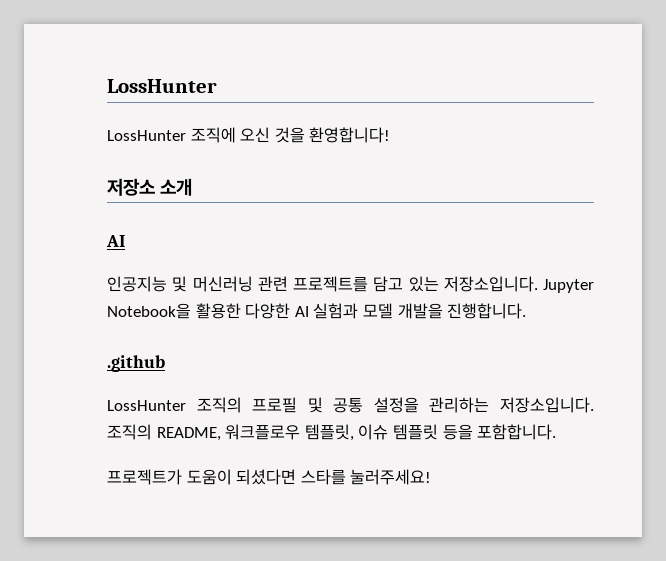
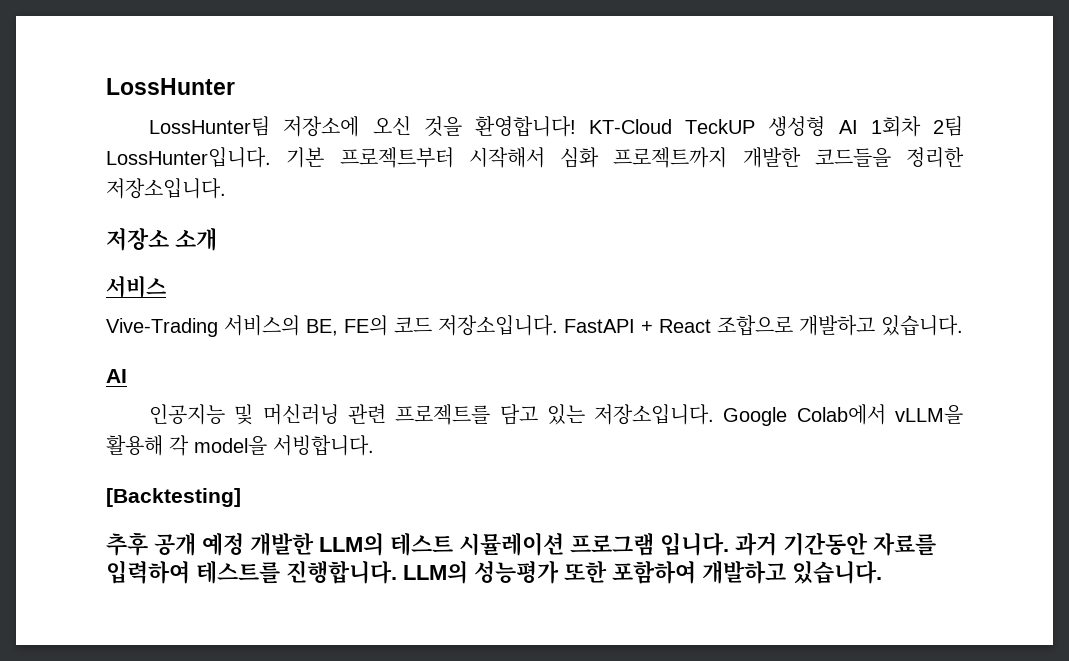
- LossHunter 조직에 오신 것을 환영합니다!
+ LossHunter팀 저장소에 오신 것을 환영합니다! KT-Cloud TeckUP 생성형 AI 1회차 2팀 LossHunter입니다. 기본 프로젝트부터 시작해서 심화 프로젝트까지 개발한 코드들을 정리한 저장소입니다.
  저장소 소개
+ 서비스
+ Vive-Trading 서비스의 BE, FE의 코드 저장소입니다. FastAPI + React 조합으로 개발하고 있습니다.
- Jupyter Notebook을 활용한 다양한 AI 실험과 모델 개발을 진행합니다.
- .github
- LossHunter 조직의 프로필 및 공통 설정을 관리하는 저장소입니다. 조직의 README, 워크플로우 템플릿, 이슈 템플릿 등을 포함합니다.
- 프로젝트가 도움이 되셨다면 스타를 눌러주세요!
+ Google Colab에서 vLLM을 활용해 각 model을 서빙합니다.
+ [Backtesting]
+ 추후 공개 예정 개발한 LLM의 테스트 시뮬레이션 프로그램 입니다. 과거 기간동안 자료를 입력하여 테스트를 진행합니다. LLM의 성능평가 또한 포함하여 개발하고 있습니다.

